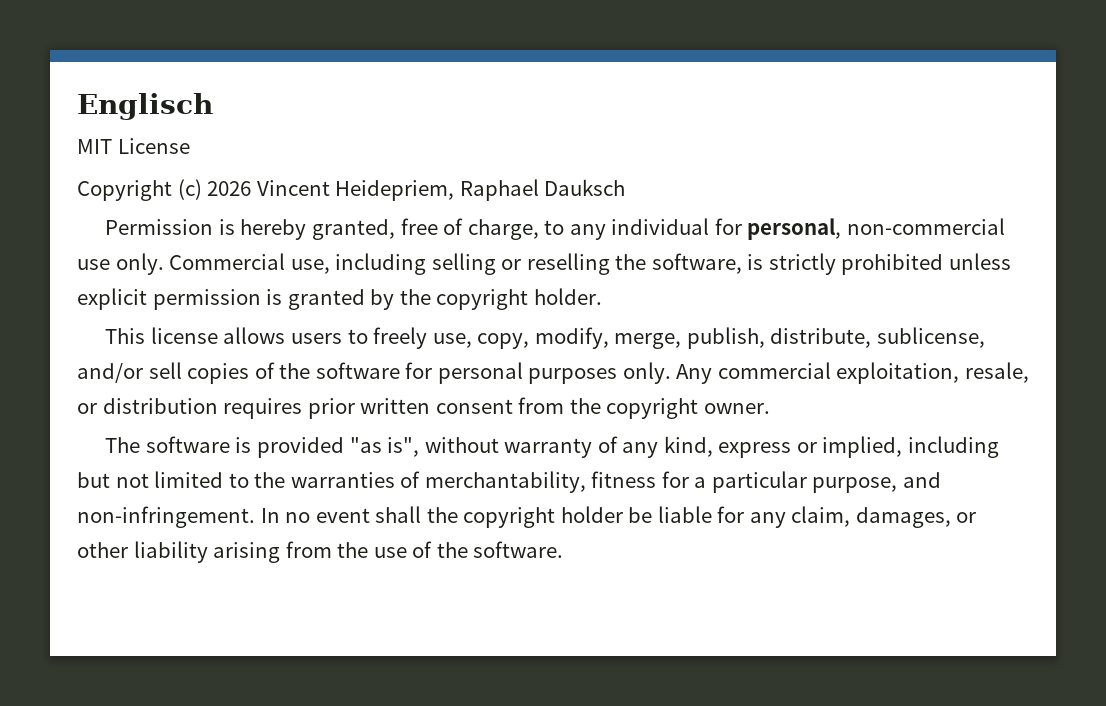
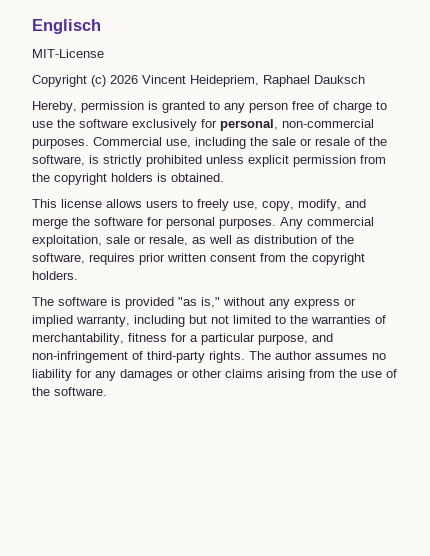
- MIT License
+ MIT-License
- Permission is hereby granted, free of charge, to any individual for personal, non-commercial use only.
+ Hereby, permission is granted to any person free of charge to use the software exclusively for personal, non-commercial purposes.
- Commercial use, including selling or reselling the software, is strictly prohibited unless explicit permission is granted by the copyright holder.
+ Commercial use, including the sale or resale of the software, is strictly prohibited unless explicit permission from the copyright holders is obtained.
- This license allows users to freely use, copy, modify, merge, publish, distribute, sublicense, and/or sell copies of the software for personal purposes only.
+ This license allows users to freely use, copy, modify, and merge the software for personal purposes.
- Any commercial exploitation, resale, or distribution requires prior written consent from the copyright owner.
+ Any commercial exploitation, sale or resale, as well as distribution of the software, requires prior written consent from the copyright holders.
- The software is provided "as is", without warranty of any kind, express or implied, including but not limited to the warranties of merchantability, fitness for a particular purpose, and non-infringement. In no event shall the copyright holder be liable for any claim, damages, or other liability arising from the use of the software.
+ The software is provided "as is," without any express or implied warranty, including but not limited to the warranties of merchantability, fitness for a particular purpose, and non-infringement of third-party rights. The author assumes no liability for any damages or other claims arising from the use of the software.

